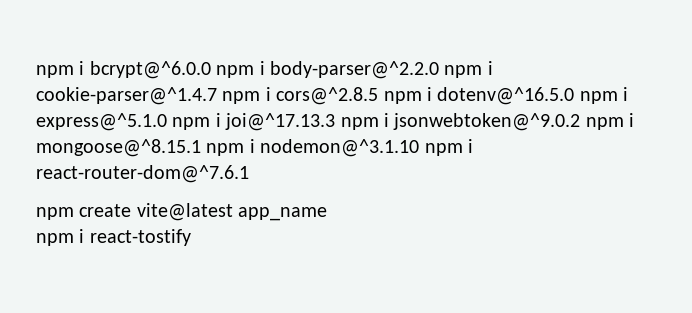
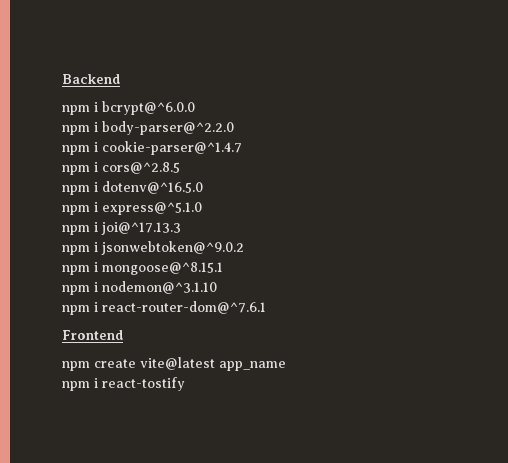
+ Backend
- npm i bcrypt@^6.0.0 npm i body-parser@^2.2.0 npm i cookie-parser@^1.4.7 npm i cors@^2.8.5 npm i dotenv@^16.5.0 npm i express@^5.1.0 npm i joi@^17.13.3 npm i jsonwebtoken@^9.0.2 npm i mongoose@^8.15.1 npm i nodemon@^3.1.10 npm i react-router-dom@^7.6.1
+ npm i bcrypt@^6.0.0
+ npm i body-parser@^2.2.0
+ npm i cookie-parser@^1.4.7
+ npm i cors@^2.8.5
+ npm i dotenv@^16.5.0
+ npm i express@^5.1.0
+ npm i joi@^17.13.3
+ npm i jsonwebtoken@^9.0.2
+ npm i mongoose@^8.15.1
+ npm i nodemon@^3.1.10
+ npm i react-router-dom@^7.6.1
+ Frontend

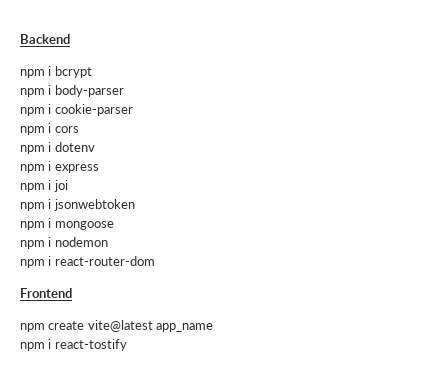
- npm i bcrypt@^6.0.0
- npm i body-parser@^2.2.0
- npm i cookie-parser@^1.4.7
- npm i cors@^2.8.5
- npm i dotenv@^16.5.0
- npm i express@^5.1.0
- npm i joi@^17.13.3
- npm i jsonwebtoken@^9.0.2
- npm i mongoose@^8.15.1
- npm i nodemon@^3.1.10
- npm i react-router-dom@^7.6.1
+ npm i bcrypt
+ npm i body-parser
+ npm i cookie-parser
+ npm i cors
+ npm i dotenv
+ npm i express
+ npm i joi
+ npm i jsonwebtoken
+ npm i mongoose
+ npm i nodemon
+ npm i react-router-dom

